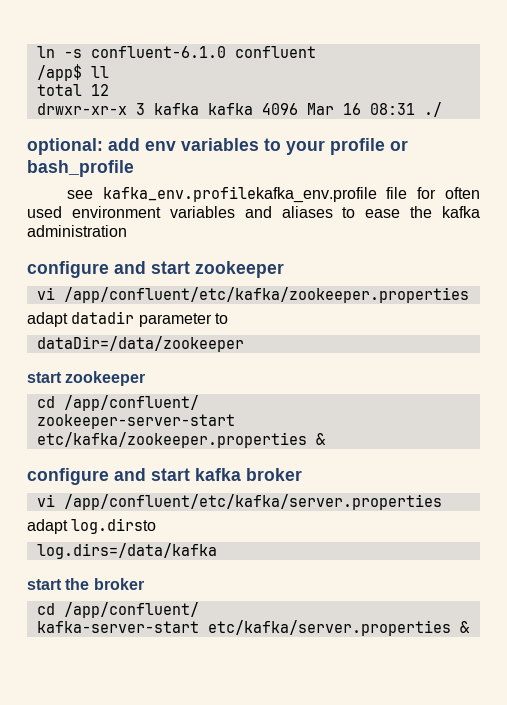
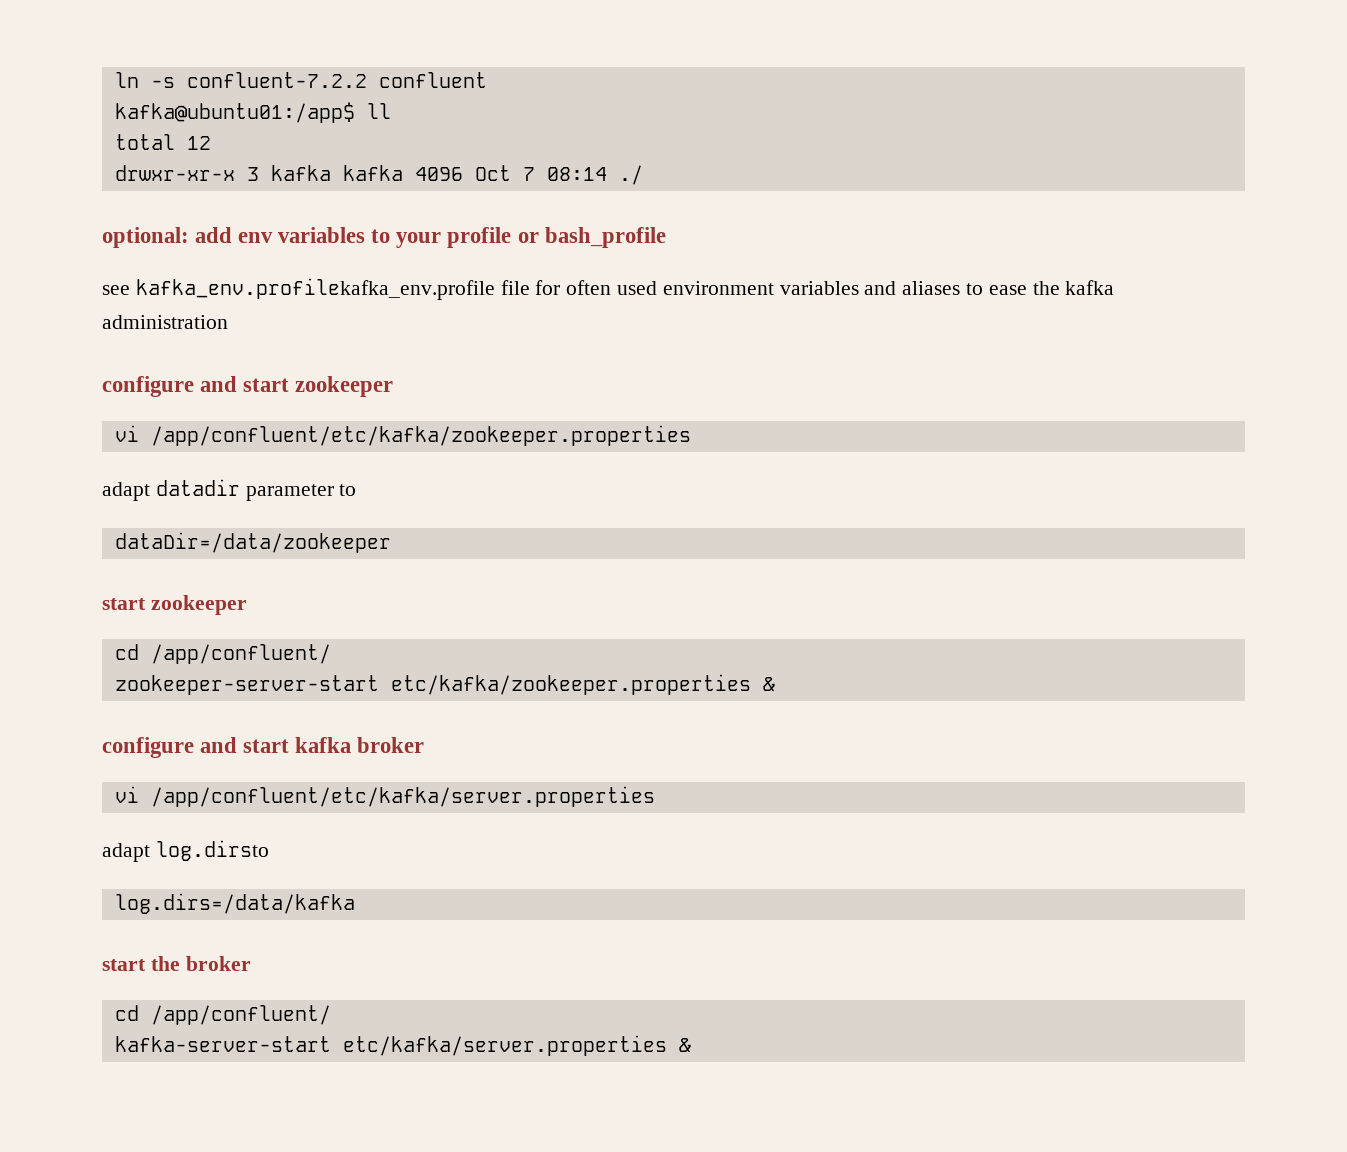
- ln -s confluent-6.1.0 confluent
+ ln -s confluent-7.2.2 confluent
- /app$ ll
+ kafka@ubuntu01:/app$ ll
- drwxr-xr-x 3 kafka kafka 4096 Mar 16 08:31 ./
+ drwxr-xr-x 3 kafka kafka 4096 Oct 7 08:14 ./

